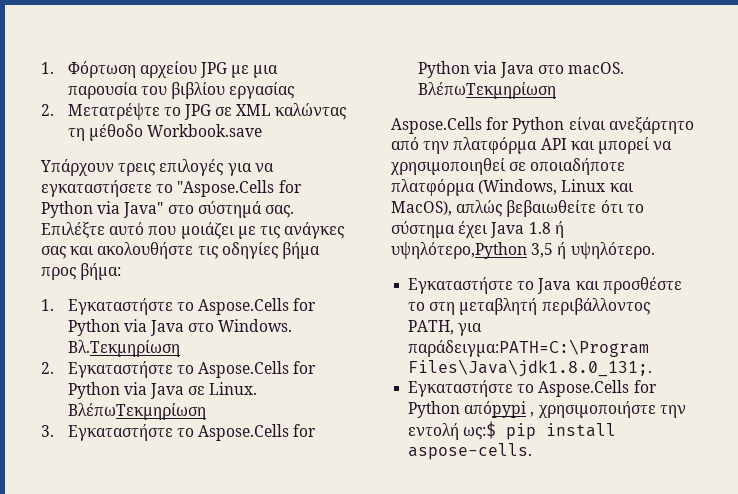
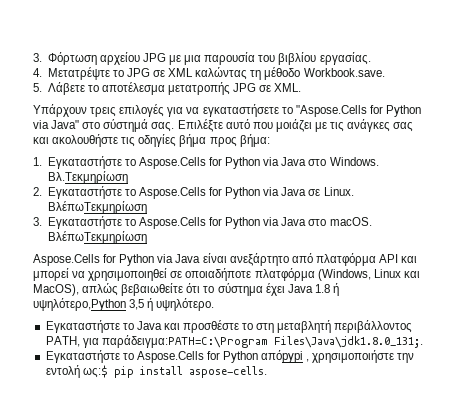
- 1. Φόρτωση αρχείου JPG με μια παρουσία του βιβλίου εργασίας
- 2. Μετατρέψτε το JPG σε XML καλώντας τη μέθοδο Workbook.save
+ 3. Φόρτωση αρχείου JPG με μια παρουσία του βιβλίου εργασίας.
+ 4. Μετατρέψτε το JPG σε XML καλώντας τη μέθοδο Workbook.save.
+ 5. Λάβετε το αποτέλεσμα μετατροπής JPG σε XML.
- Aspose.Cells for Python είναι ανεξάρτητο από την πλατφόρμα API και μπορεί να χρησιμοποιηθεί σε οποιαδήποτε πλατφόρμα (Windows, Linux και MacOS), απλώς βεβαιωθείτε ότι το σύστημα έχει Java 1.8 ή υψηλότερο,Python 3,5 ή υψηλότερο.
+ Aspose.Cells for Python via Java είναι ανεξάρτητο από πλατφόρμα API και μπορεί να χρησιμοποιηθεί σε οποιαδήποτε πλατφόρμα (Windows, Linux και MacOS), απλώς βεβαιωθείτε ότι το σύστημα έχει Java 1.8 ή υψηλότερο,Python 3,5 ή υψηλότερο.

